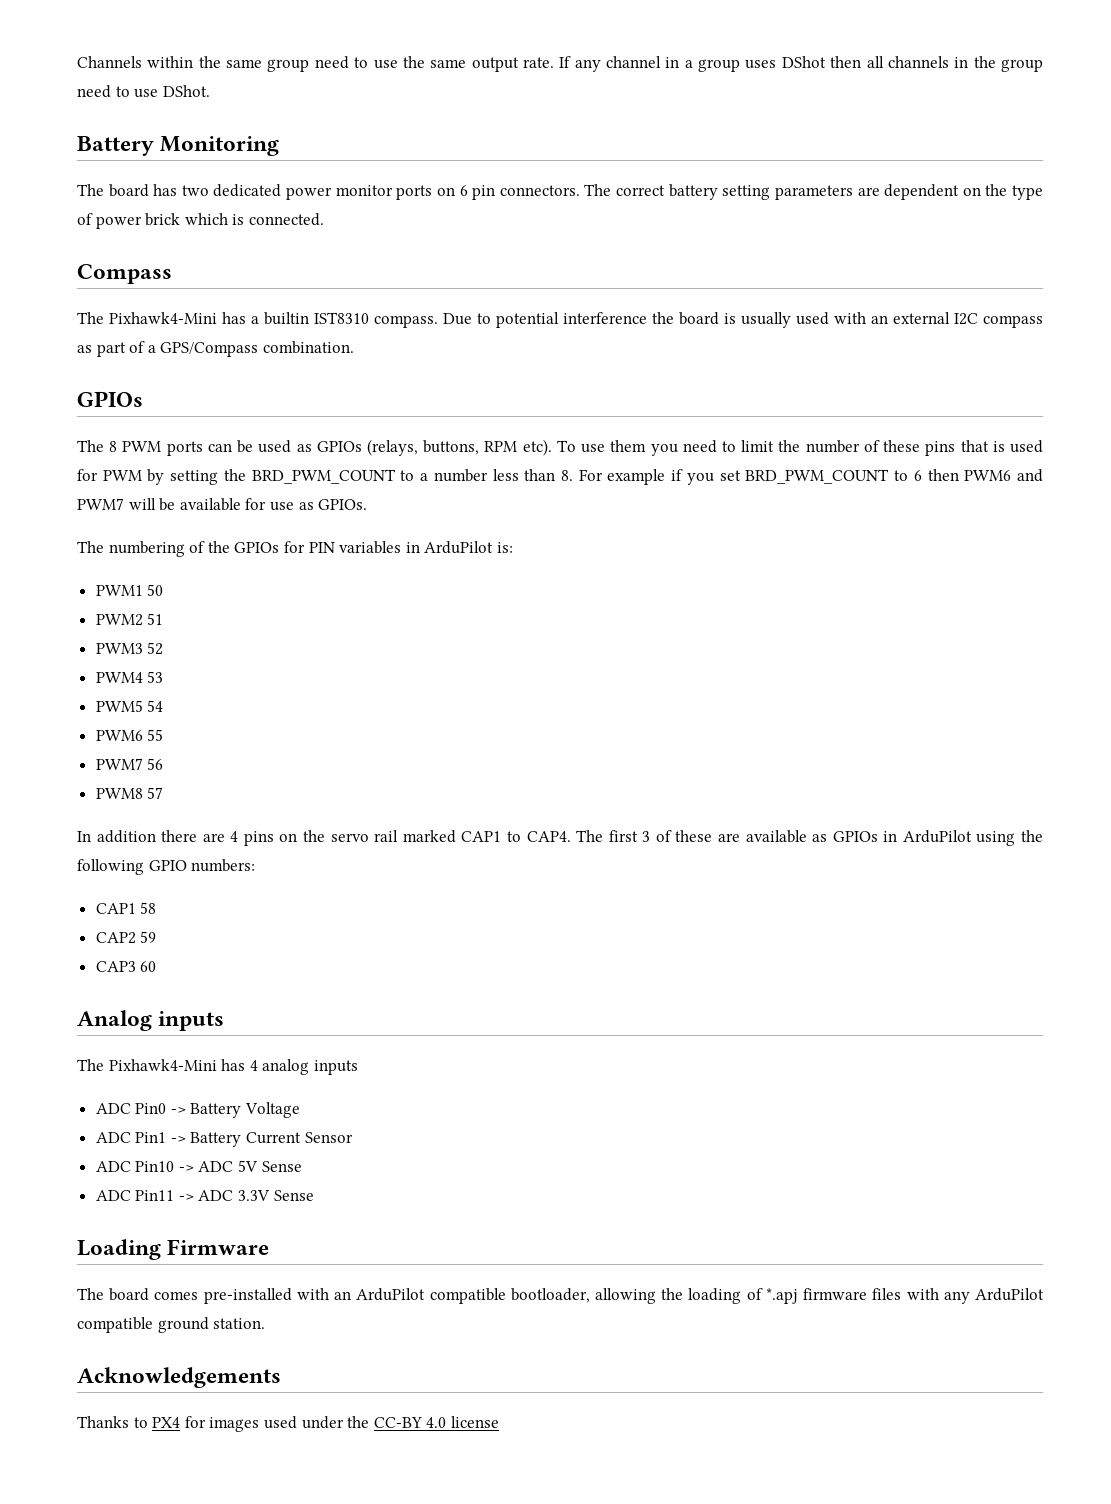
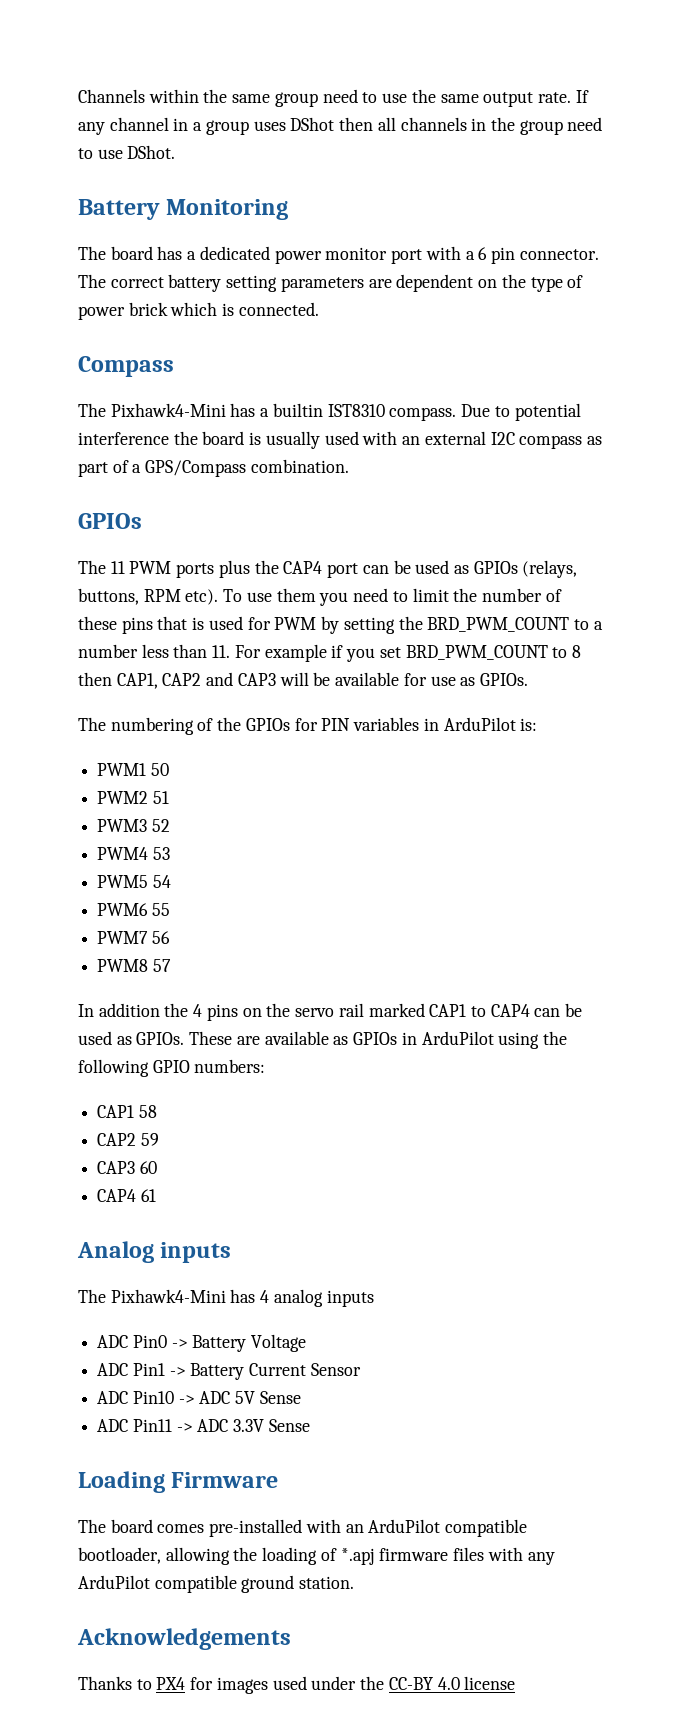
- The board has two dedicated power monitor ports on 6 pin connectors.
+ The board has a dedicated power monitor port with a 6 pin connector.
- The 8 PWM ports can be used as GPIOs (relays, buttons, RPM etc).
+ The 11 PWM ports plus the CAP4 port can be used as GPIOs (relays, buttons, RPM etc).
- To use them you need to limit the number of these pins that is used for PWM by setting the BRD_PWM_COUNT to a number less than 8. For example if you set BRD_PWM_COUNT to 6 then PWM6 and PWM7 will be available for use as GPIOs.
+ To use them you need to limit the number of these pins that is used for PWM by setting the BRD_PWM_COUNT to a number less than 11. For example if you set BRD_PWM_COUNT to 8 then CAP1, CAP2 and CAP3 will be available for use as GPIOs.
- In addition there are 4 pins on the servo rail marked CAP1 to CAP4. The first 3 of these are available as GPIOs in ArduPilot using the following GPIO numbers:
+ In addition the 4 pins on the servo rail marked CAP1 to CAP4 can be used as GPIOs. These are available as GPIOs in ArduPilot using the following GPIO numbers:
+ CAP4 61

